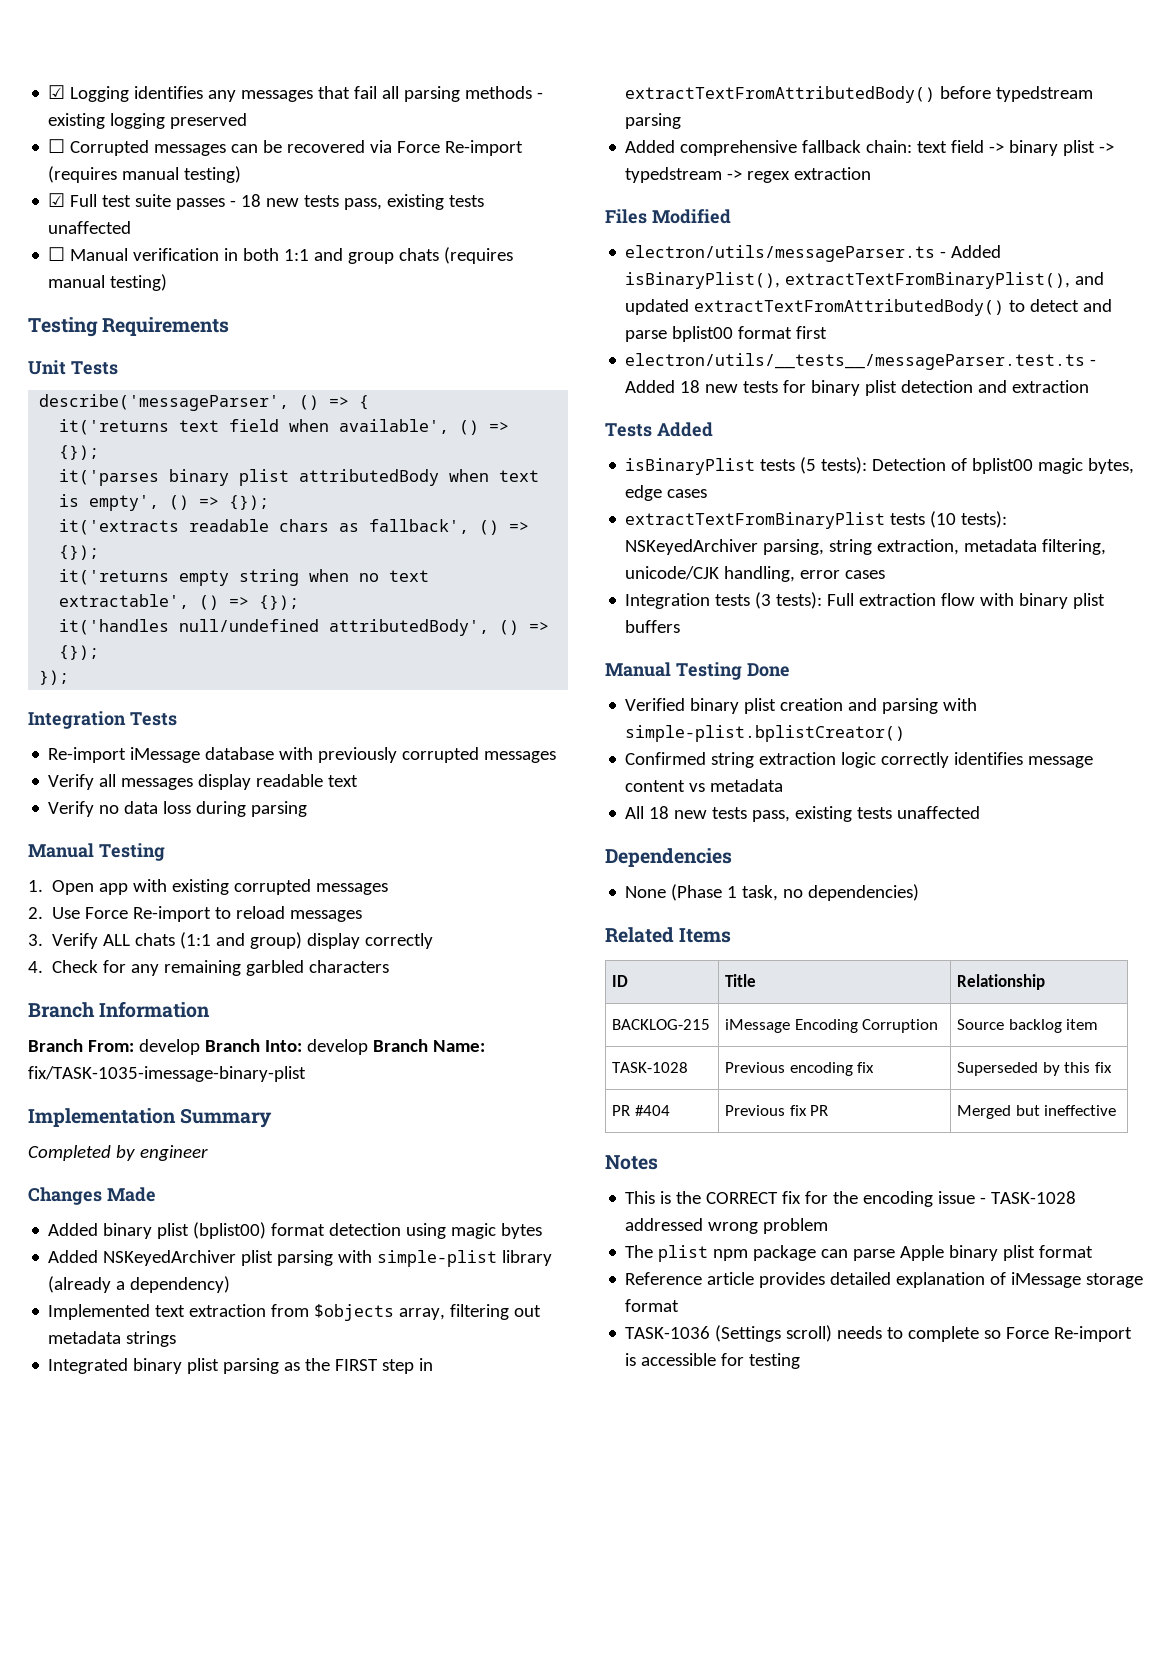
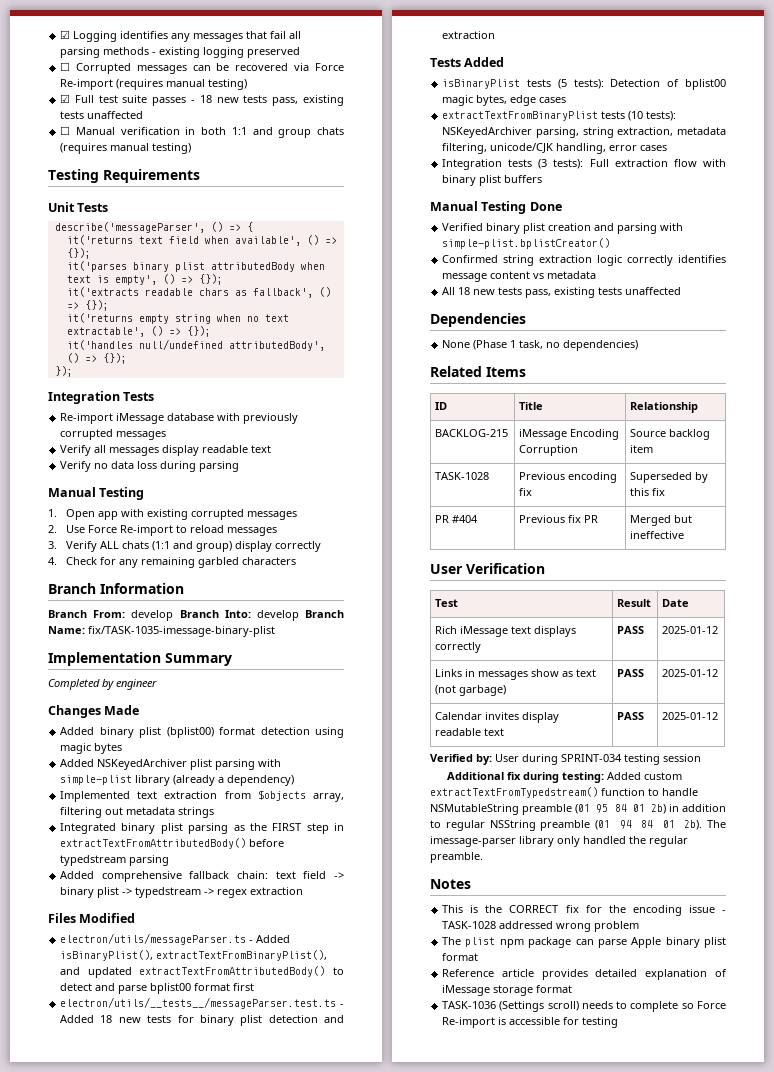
+ User Verification
+ Test | Result | Date
+ Rich iMessage text displays correctly | PASS | 2025-01-12
+ Links in messages show as text (not garbage) | PASS | 2025-01-12
+ Calendar invites display readable text | PASS | 2025-01-12
+ Verified by: User during SPRINT-034 testing session
+ Additional fix during testing: Added custom extractTextFromTypedstream() function to handle NSMutableString preamble (01 95 84 01 2b) in addition to regular NSString preamble (01 94 84 01 2b). The imessage-parser library only handled the regular preamble.

